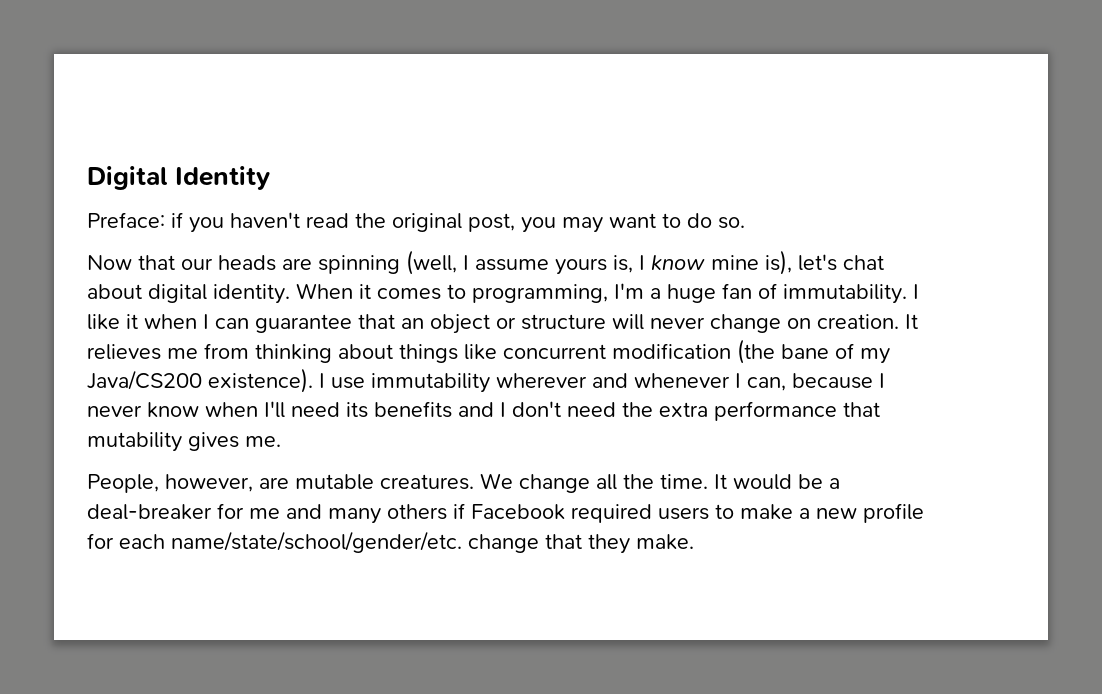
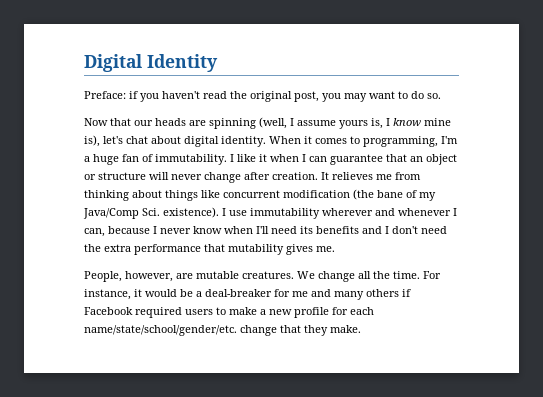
- I like it when I can guarantee that an object or structure will never change on creation.
+ I like it when I can guarantee that an object or structure will never change after creation.
- It relieves me from thinking about things like concurrent modification (the bane of my Java/CS200 existence).
+ It relieves me from thinking about things like concurrent modification (the bane of my Java/Comp Sci. existence).
- It would be a deal-breaker for me and many others if Facebook required users to make a new profile for each name/state/school/gender/etc. change that they make.
+ For instance, it would be a deal-breaker for me and many others if Facebook required users to make a new profile for each name/state/school/gender/etc. change that they make.

